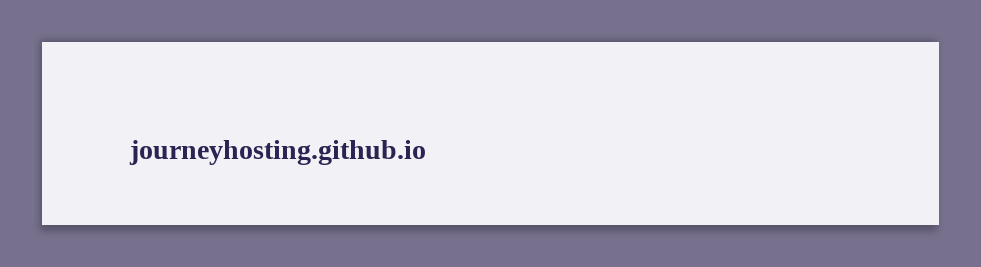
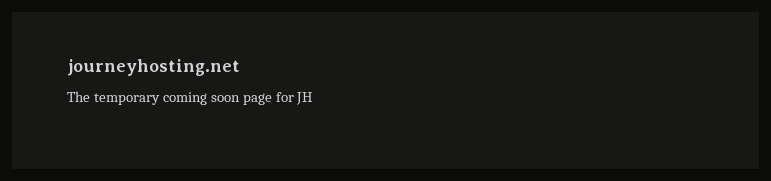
- journeyhosting.github.io
+ journeyhosting.net
+ The temporary coming soon page for JH

